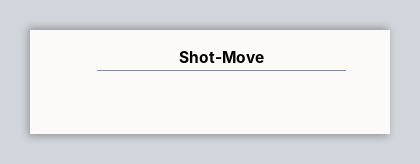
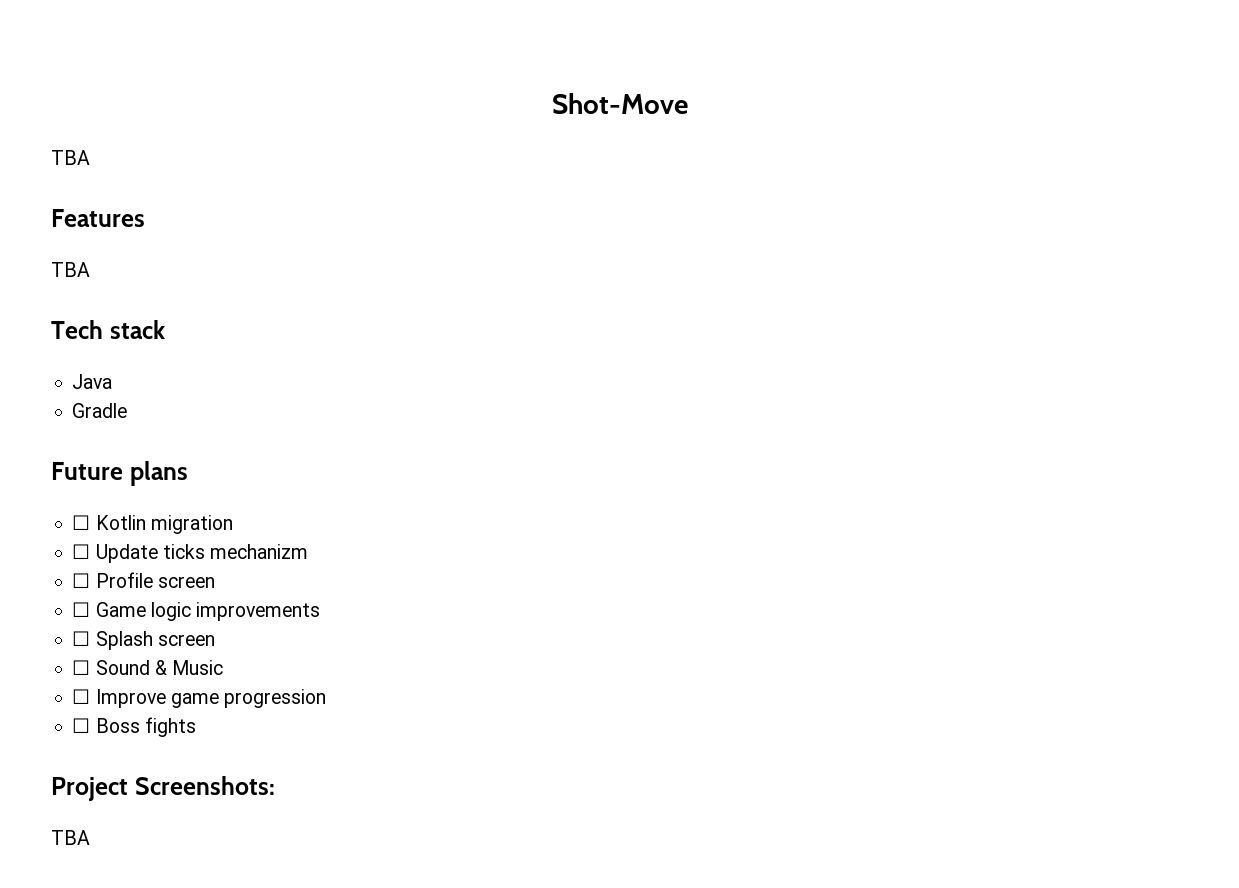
  Shot-Move
+ TBA
+ Features
+ TBA
+ Tech stack
+ Java
+ Gradle
+ Future plans
+ ☐ Kotlin migration
+ ☐ Update ticks mechanizm
+ ☐ Profile screen
+ ☐ Game logic improvements
+ ☐ Splash screen
+ ☐ Sound & Music
+ ☐ Improve game progression
+ ☐ Boss fights
+ Project Screenshots:
+ TBA

